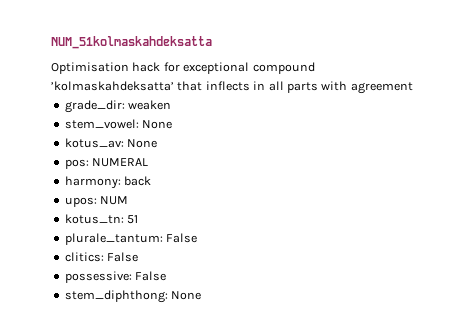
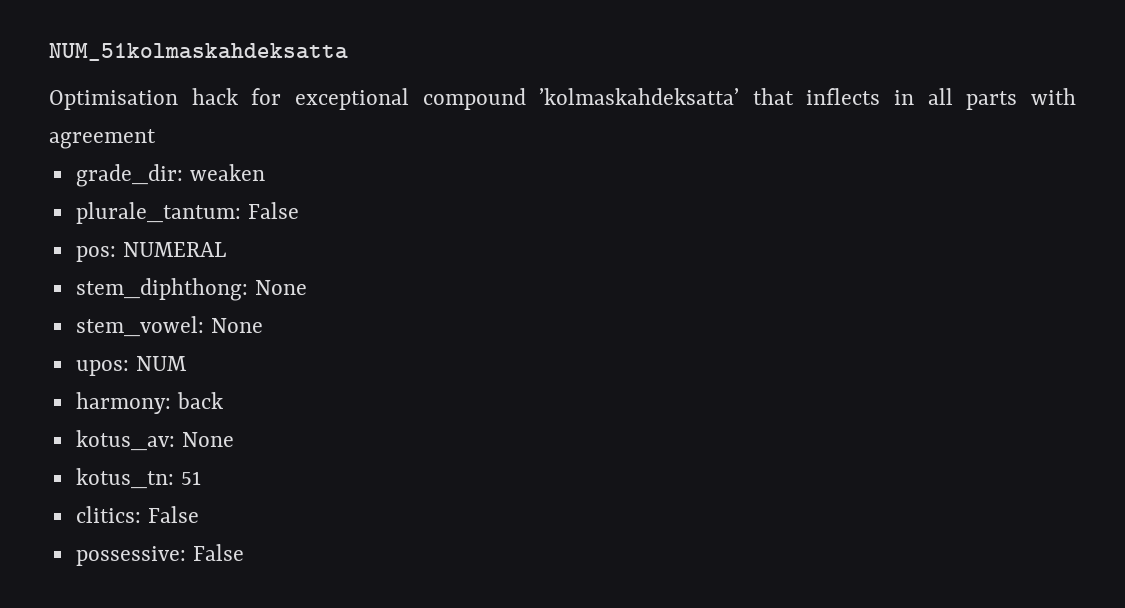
+ plurale_tantum: False
+ pos: NUMERAL
+ stem_diphthong: None
  stem_vowel: None
+ upos: NUM
+ harmony: back
  kotus_av: None
- pos: NUMERAL
- harmony: back
- upos: NUM
- plurale_tantum: False
- stem_diphthong: None

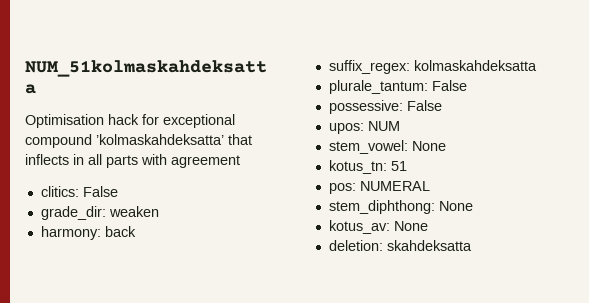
+ clitics: False
+ harmony: back
+ suffix_regex: kolmaskahdeksatta
  plurale_tantum: False
+ possessive: False
+ upos: NUM
+ stem_vowel: None
+ kotus_tn: 51
  pos: NUMERAL
  stem_diphthong: None
- stem_vowel: None
- upos: NUM
- harmony: back
  kotus_av: None
- kotus_tn: 51
- clitics: False
- possessive: False
+ deletion: skahdeksatta

